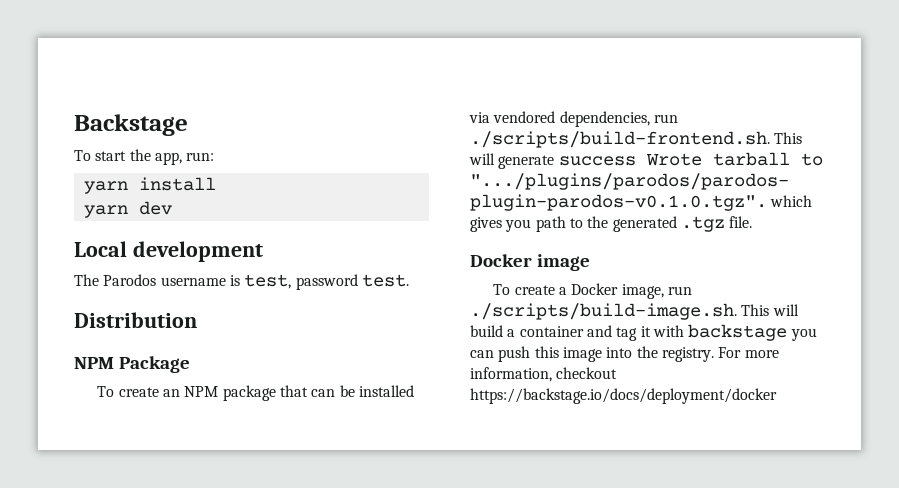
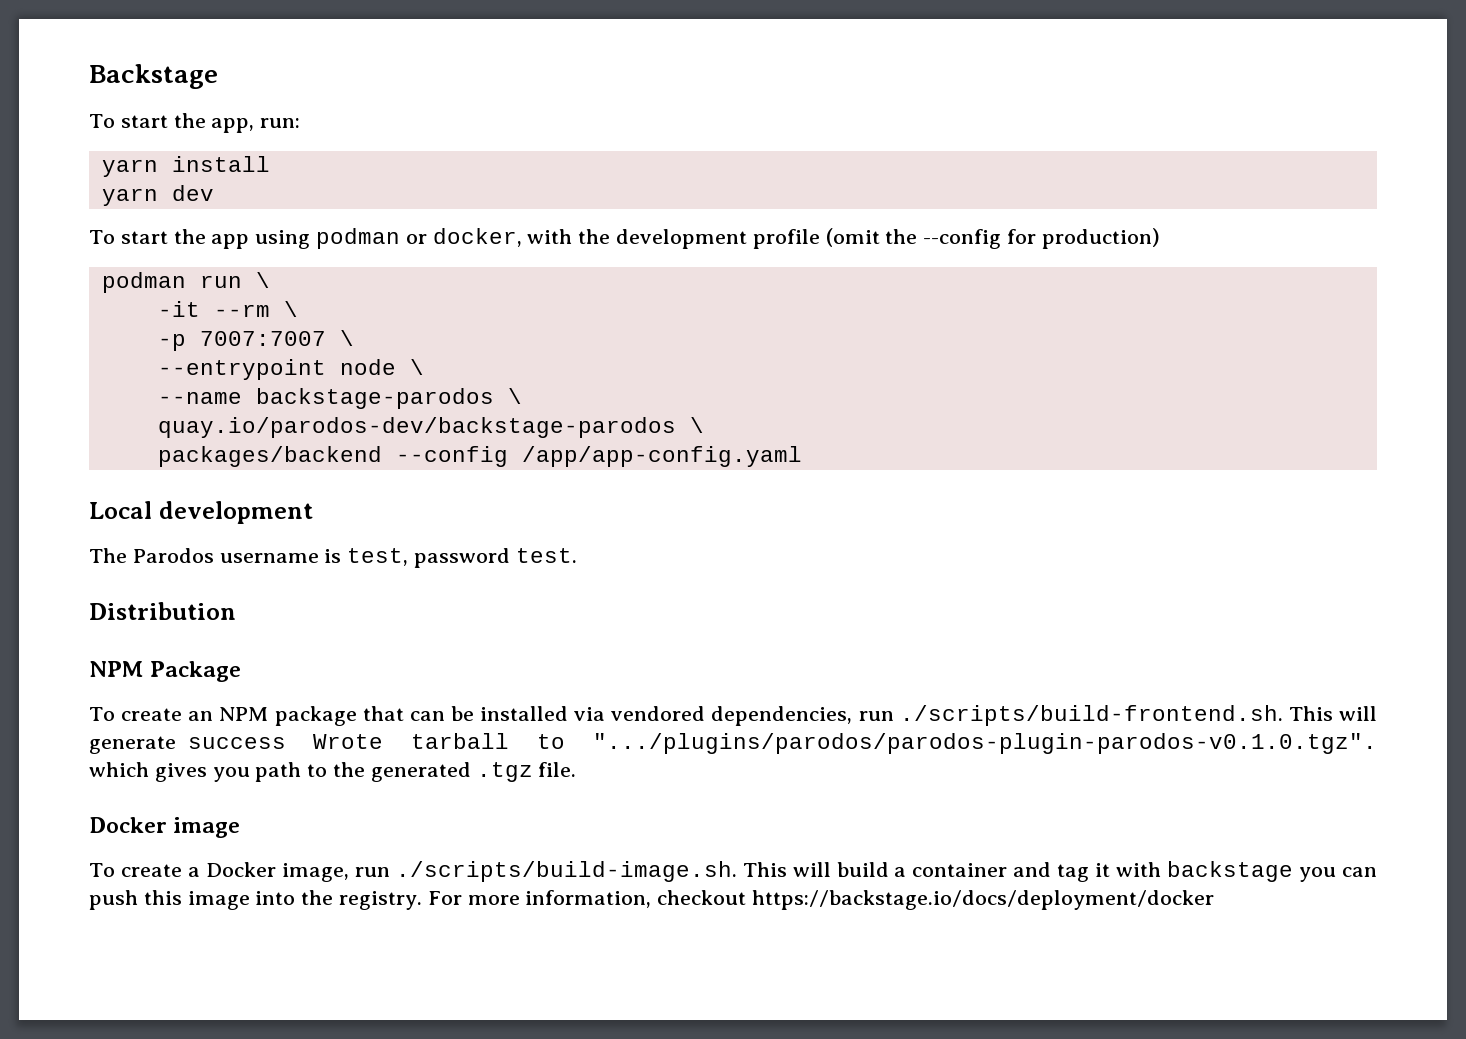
+ To start the app using podman or docker, with the development profile (omit the --config for production)
+ podman run \
+ -it --rm \
+ -p 7007:7007 \
+ --entrypoint node \
+ --name backstage-parodos \
+ quay.io/parodos-dev/backstage-parodos \
+ packages/backend --config /app/app-config.yaml

